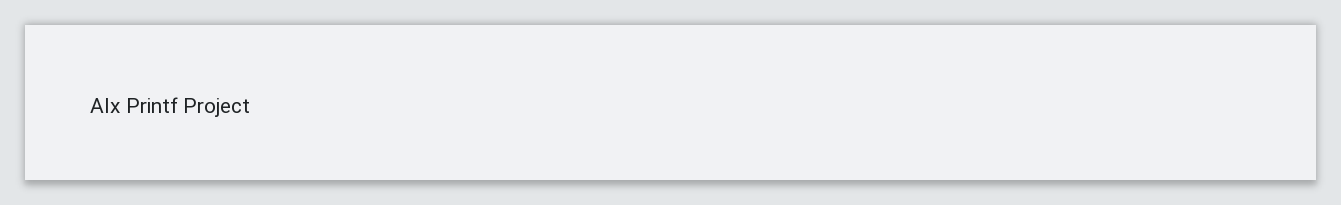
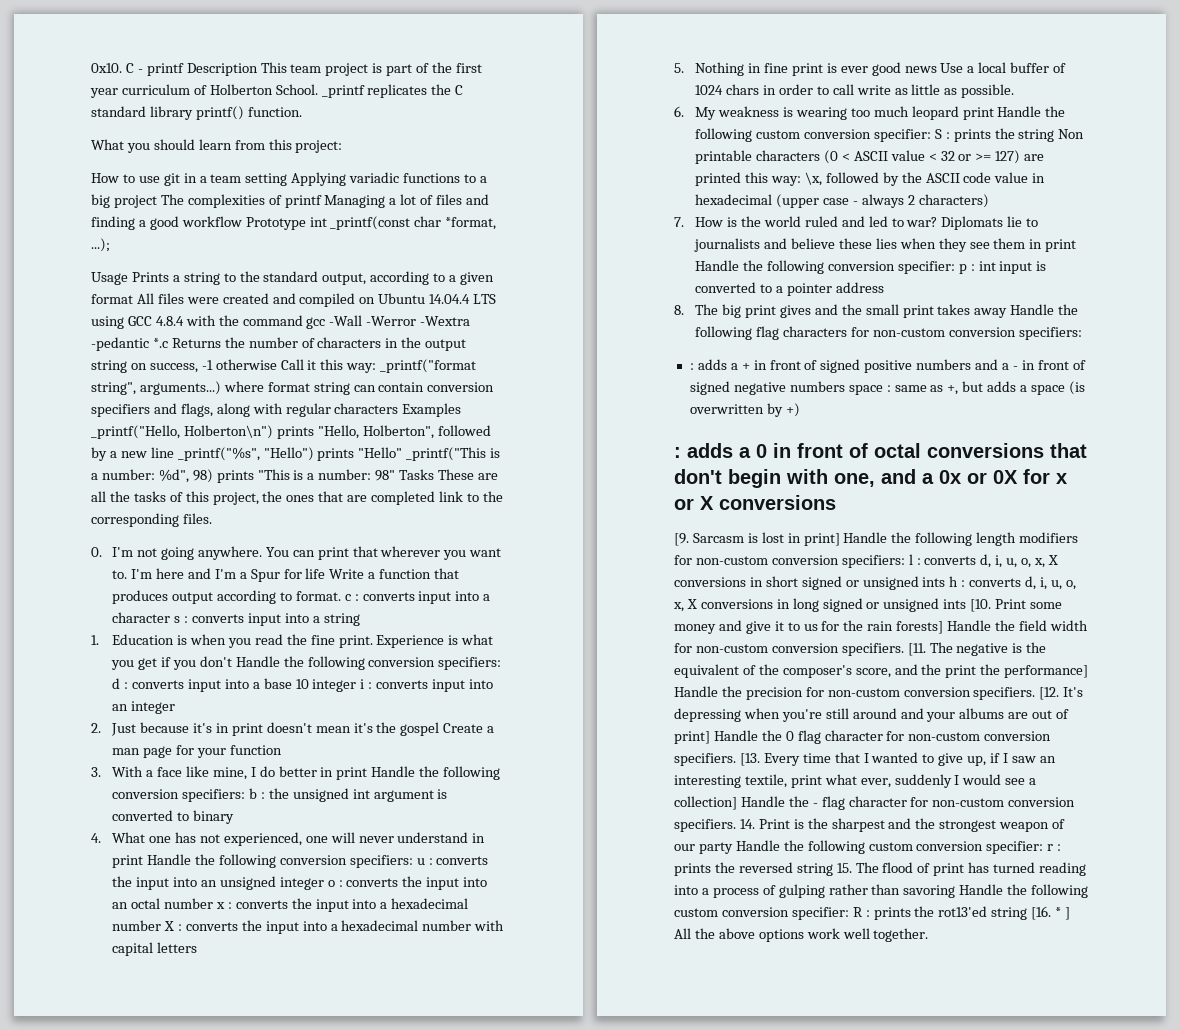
- Alx Printf Project
+ 0x10. C - printf Description This team project is part of the first year curriculum of Holberton School. _printf replicates the C standard library printf() function.
+ What you should learn from this project:
+ How to use git in a team setting Applying variadic functions to a big project The complexities of printf Managing a lot of files and finding a good workflow Prototype int _printf(const char *format, ...);
+ Usage Prints a string to the standard output, according to a given format All files were created and compiled on Ubuntu 14.04.4 LTS using GCC 4.8.4 with the command gcc -Wall -Werror -Wextra -pedantic *.c Returns the number of characters in the output string on success, -1 otherwise Call it this way: _printf("format string", arguments...) where format string can contain conversion specifiers and flags, along with regular characters Examples _printf("Hello, Holberton\n") prints "Hello, Holberton", followed by a new line _printf("%s", "Hello") prints "Hello" _printf("This is a number: %d", 98) prints "This is a number: 98" Tasks These are all the tasks of this project, the ones that are completed link to the corresponding files.
+ 0. I'm not going anywhere. You can print that wherever you want to. I'm here and I'm a Spur for life Write a function that produces output according to format. c : converts input into a character s : converts input into a string
+ 1. Education is when you read the fine print. Experience is what you get if you don't Handle the following conversion specifiers: d : converts input into a base 10 integer i : converts input into an integer
+ 2. Just because it's in print doesn't mean it's the gospel Create a man page for your function
+ 3. With a face like mine, I do better in print Handle the following conversion specifiers: b : the unsigned int argument is converted to binary
+ 4. What one has not experienced, one will never understand in print Handle the following conversion specifiers: u : converts the input into an unsigned integer o : converts the input into an octal number x : converts the input into a hexadecimal number X : converts the input into a hexadecimal number with capital letters
+ 5. Nothing in fine print is ever good news Use a local buffer of 1024 chars in order to call write as little as possible.
+ 6. My weakness is wearing too much leopard print Handle the following custom conversion specifier: S : prints the string Non printable characters (0 < ASCII value < 32 or >= 127) are printed this way: \x, followed by the ASCII code value in hexadecimal (upper case - always 2 characters)
+ 7. How is the world ruled and led to war? Diplomats lie to journalists and believe these lies when they see them in print Handle the following conversion specifier: p : int input is converted to a pointer address
+ 8. The big print gives and the small print takes away Handle the following flag characters for non-custom conversion specifiers:
+ : adds a + in front of signed positive numbers and a - in front of signed negative numbers space : same as +, but adds a space (is overwritten by +)
+ : adds a 0 in front of octal conversions that don't begin with one, and a 0x or 0X for x or X conversions
+ [9. Sarcasm is lost in print] Handle the following length modifiers for non-custom conversion specifiers: l : converts d, i, u, o, x, X conversions in short signed or unsigned ints h : converts d, i, u, o, x, X conversions in long signed or unsigned ints [10. Print some money and give it to us for the rain forests] Handle the field width for non-custom conversion specifiers. [11. The negative is the equivalent of the composer's score, and the print the performance] Handle the precision for non-custom conversion specifiers. [12. It's depressing when you're still around and your albums are out of print] Handle the 0 flag character for non-custom conversion specifiers. [13. Every time that I wanted to give up, if I saw an interesting textile, print what ever, suddenly I would see a collection] Handle the - flag character for non-custom conversion specifiers. 14. Print is the sharpest and the strongest weapon of our party Handle the following custom conversion specifier: r : prints the reversed string 15. The flood of print has turned reading into a process of gulping rather than savoring Handle the following custom conversion specifier: R : prints the rot13'ed string [16. * ] All the above options work well together.

